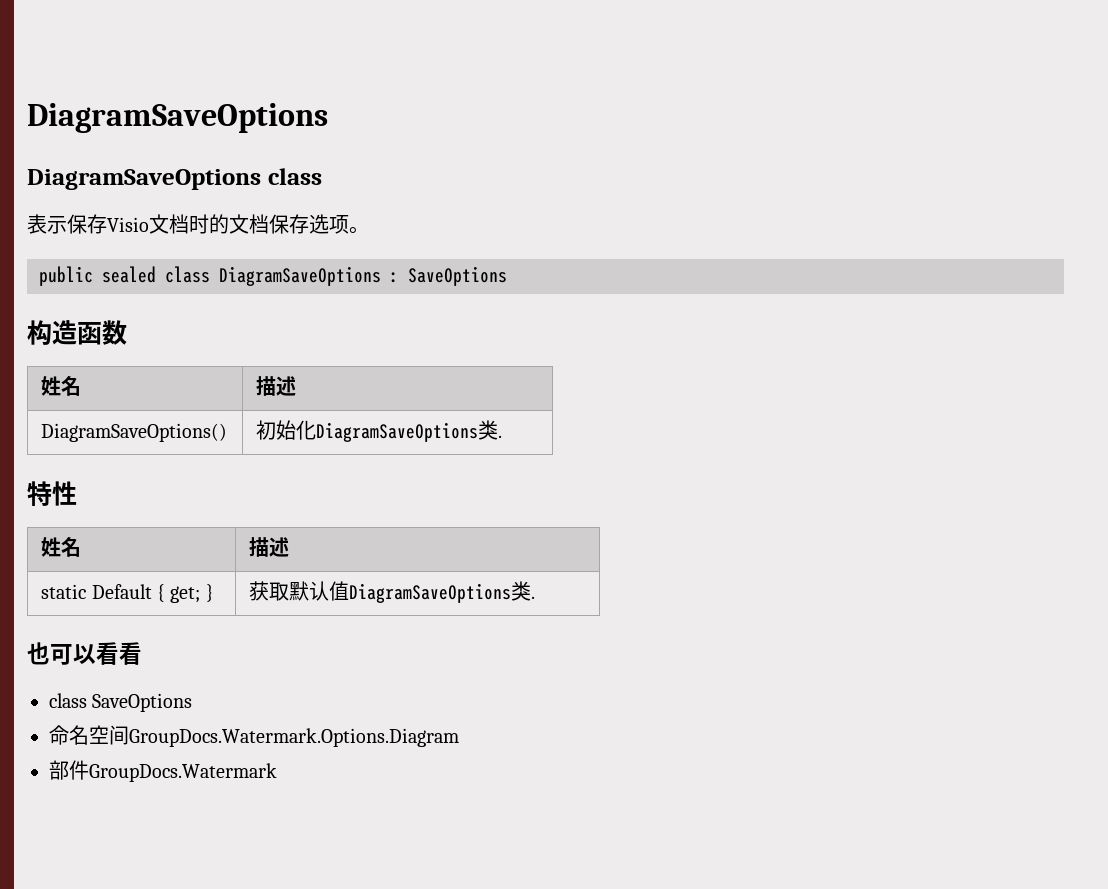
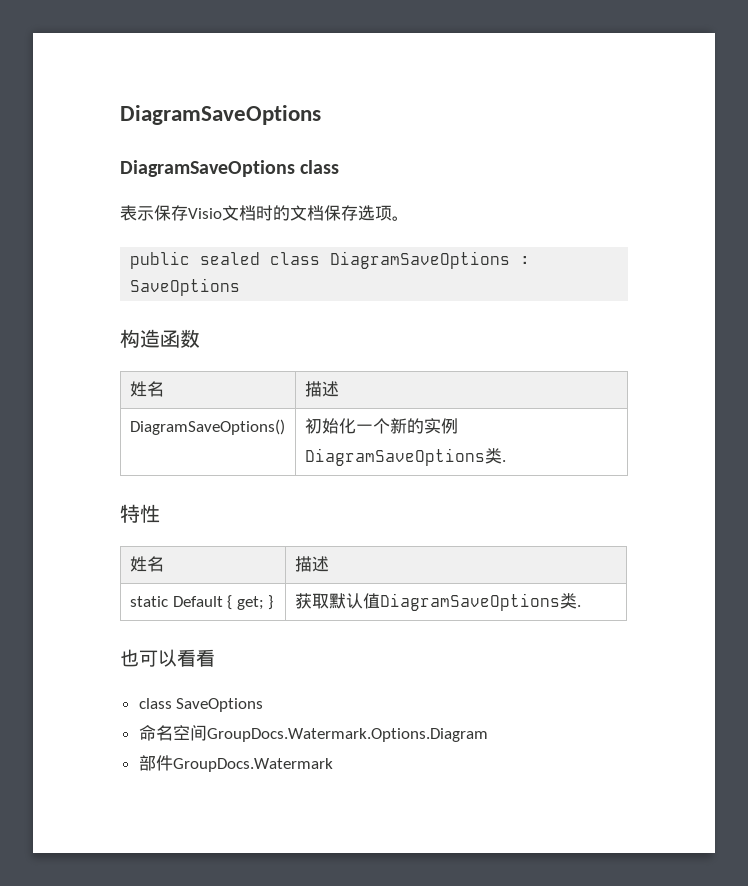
- DiagramSaveOptions() | 初始化DiagramSaveOptions类.
+ DiagramSaveOptions() | 初始化一个新的实例DiagramSaveOptions类.

